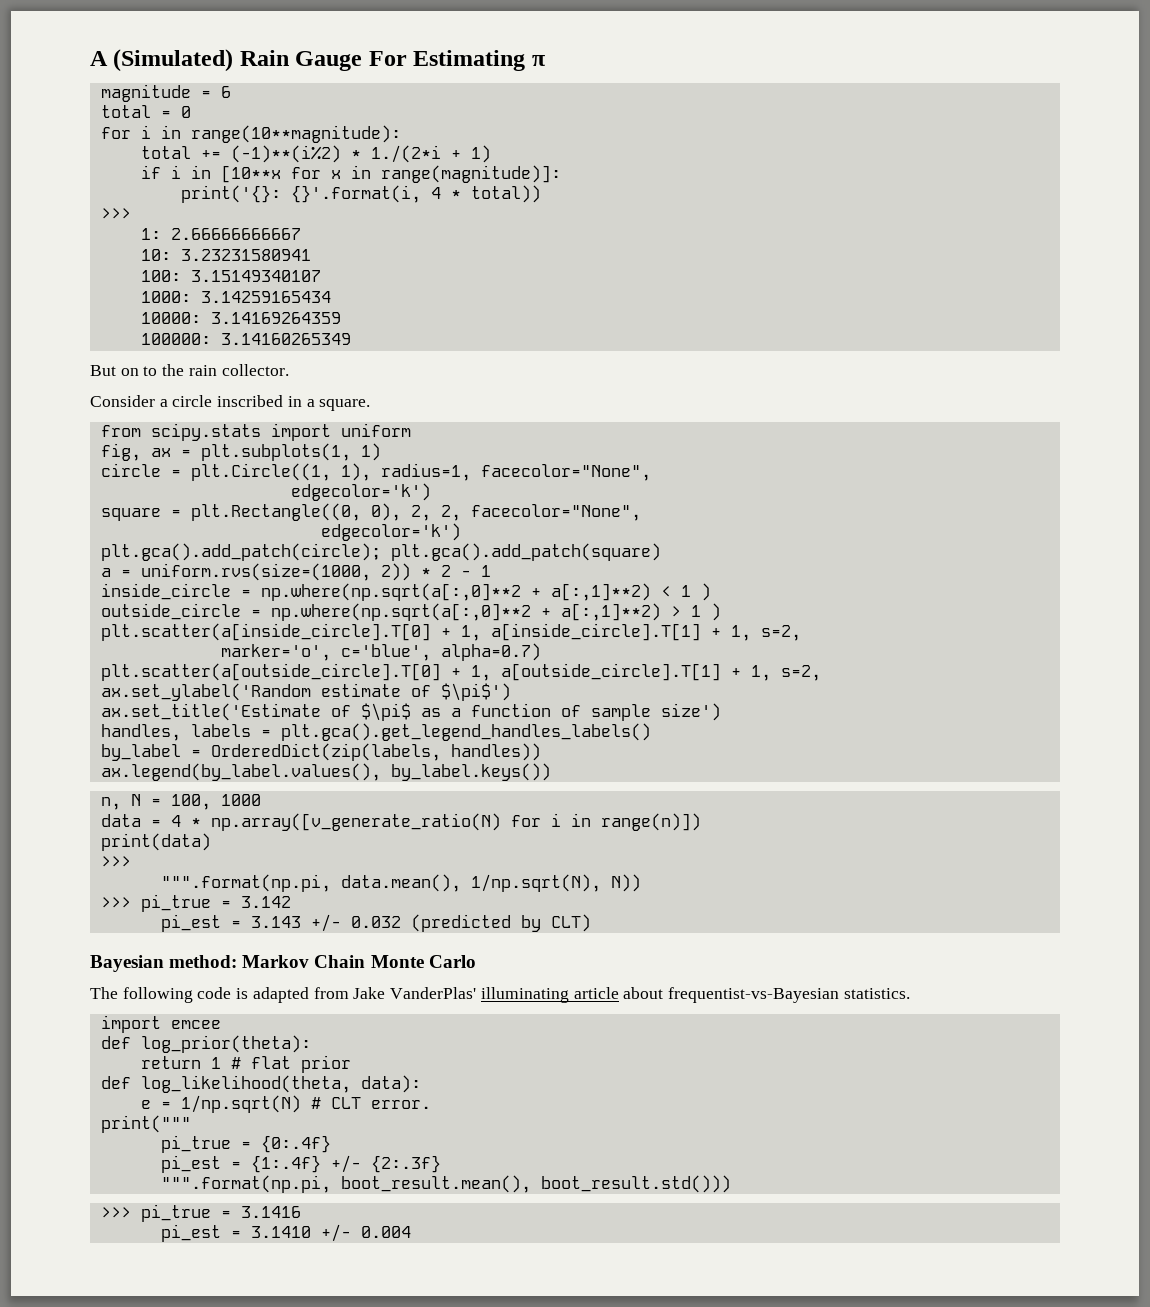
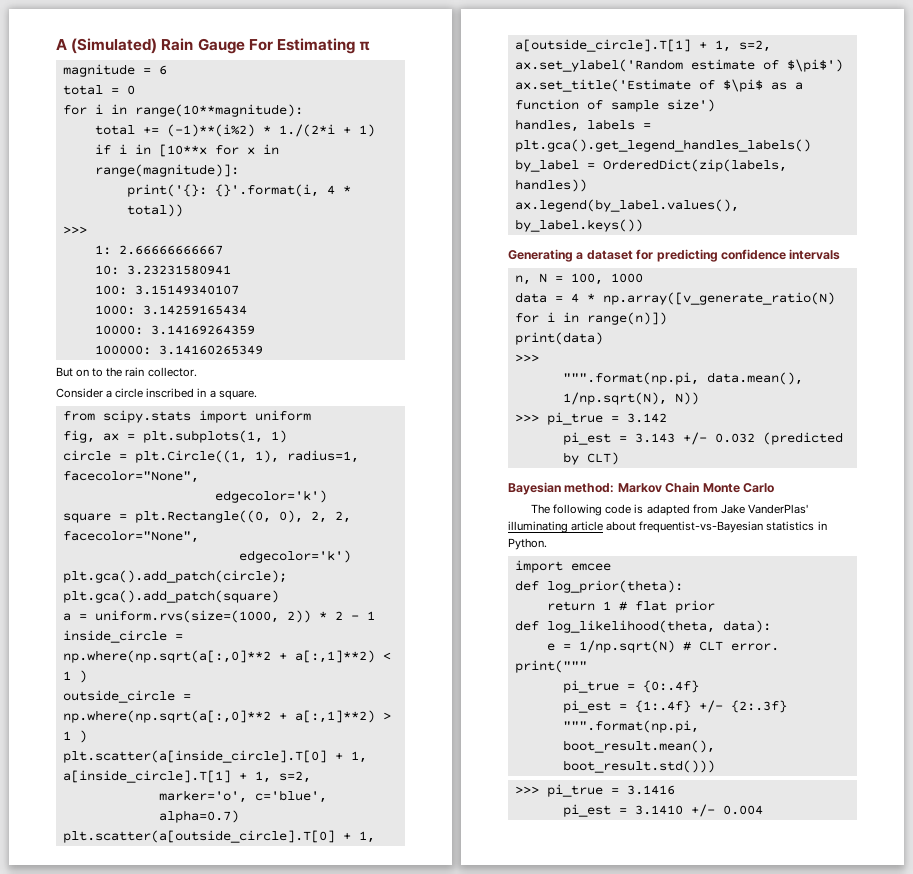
+ Generating a dataset for predicting confidence intervals
- The following code is adapted from Jake VanderPlas' illuminating article about frequentist-vs-Bayesian statistics.
+ The following code is adapted from Jake VanderPlas' illuminating article about frequentist-vs-Bayesian statistics in Python.

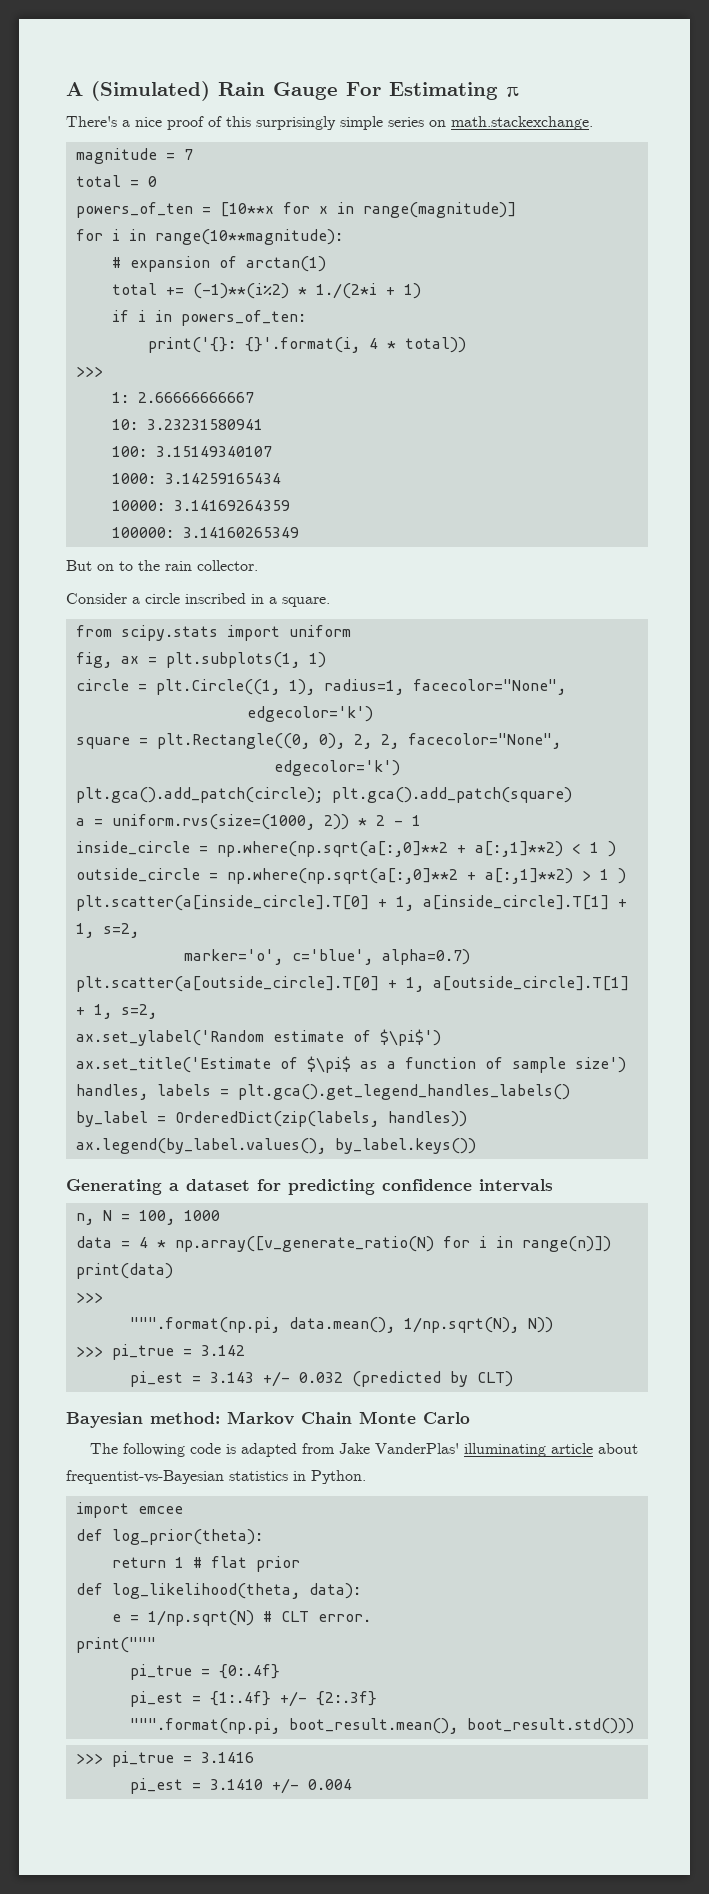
+ There's a nice proof of this surprisingly simple series on math.stackexchange.
- magnitude = 6
+ magnitude = 7
+ powers_of_ten = [10**x for x in range(magnitude)]
+ # expansion of arctan(1)
- if i in [10**x for x in range(magnitude)]:
+ if i in powers_of_ten:

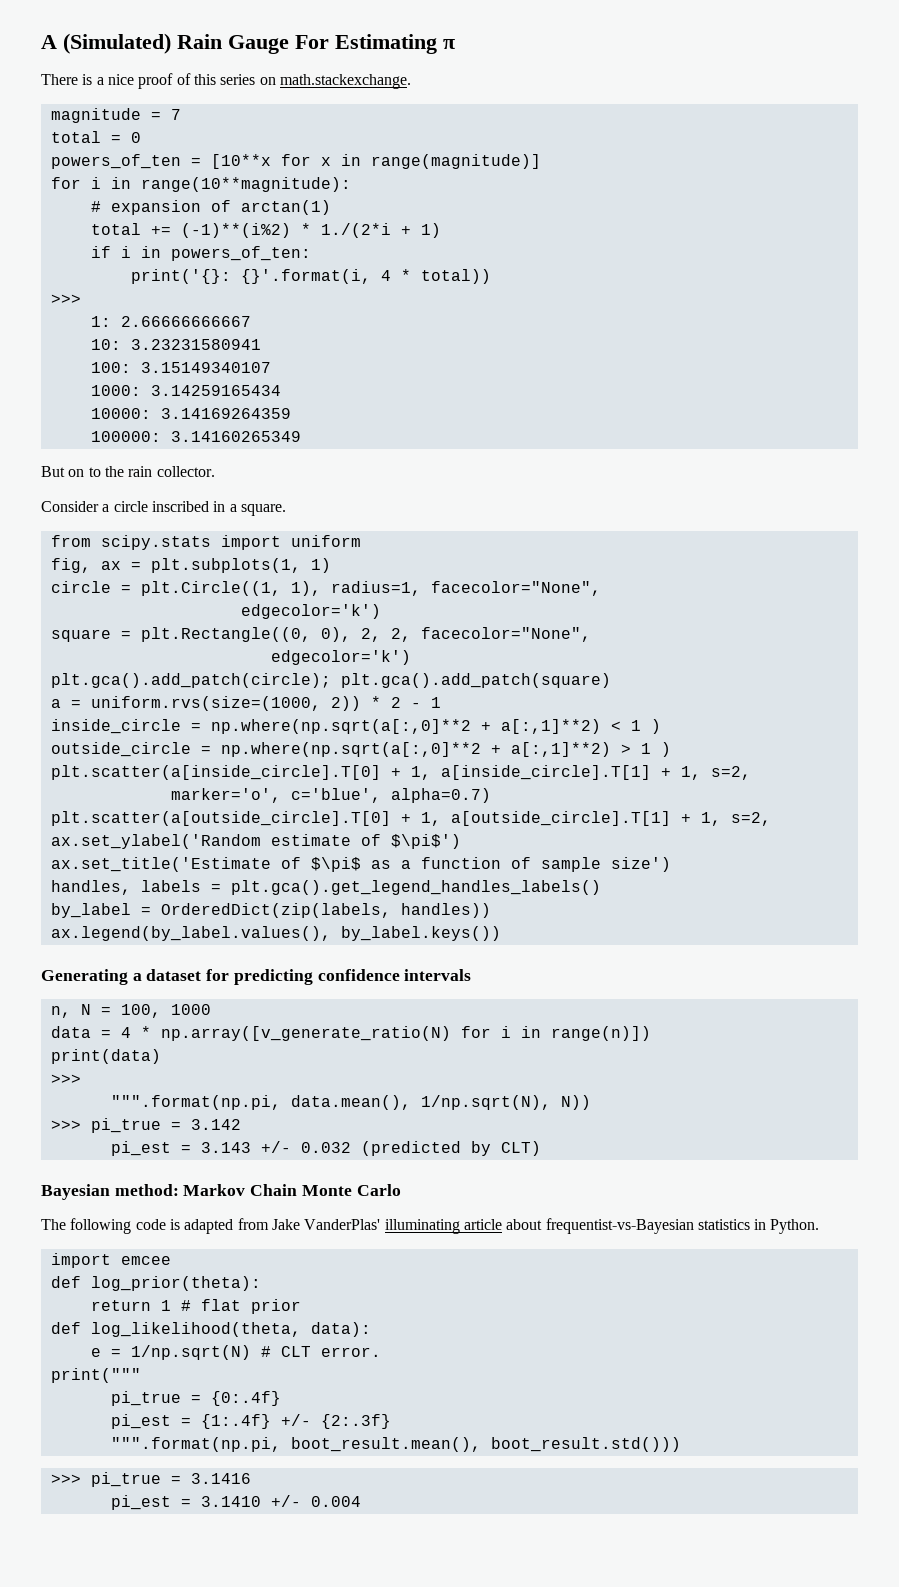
- There's a nice proof of this surprisingly simple series on math.stackexchange.
+ There is a nice proof of this series on math.stackexchange.

